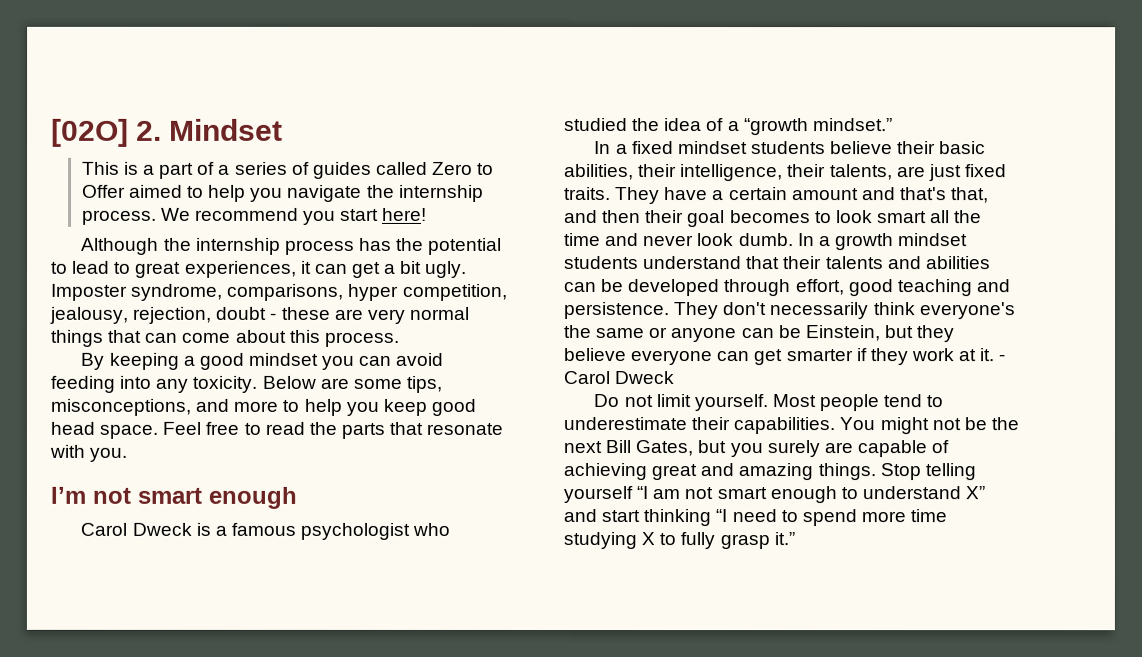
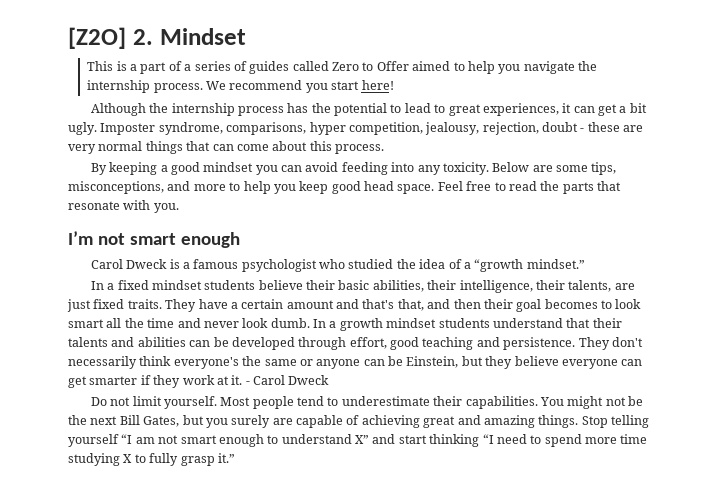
- [02O] 2. Mindset
+ [Z2O] 2. Mindset

